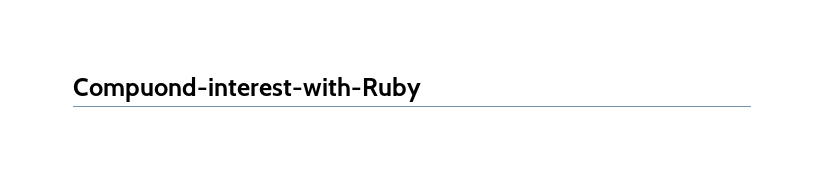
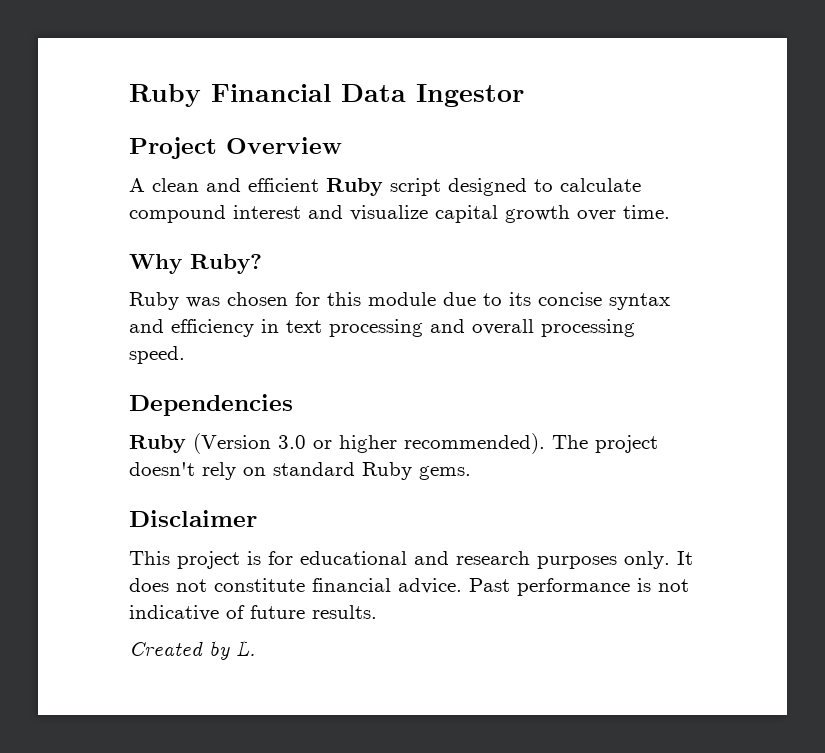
- Compuond-interest-with-Ruby
+ Ruby Financial Data Ingestor
+ Project Overview
+ A clean and efficient Ruby script designed to calculate compound interest and visualize capital growth over time.
+ Why Ruby?
+ Ruby was chosen for this module due to its concise syntax and efficiency in text processing and overall processing speed.
+ Dependencies
+ Ruby (Version 3.0 or higher recommended). The project doesn't rely on standard Ruby gems.
+ Disclaimer
+ This project is for educational and research purposes only. It does not constitute financial advice. Past performance is not indicative of future results.
+ Created by L.

